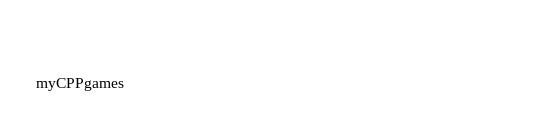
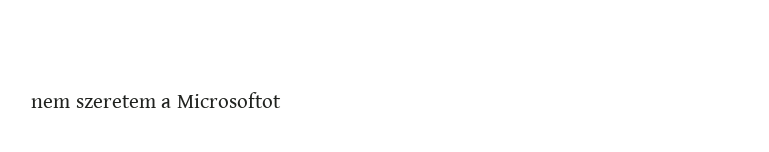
- myCPPgames
+ nem szeretem a Microsoftot

